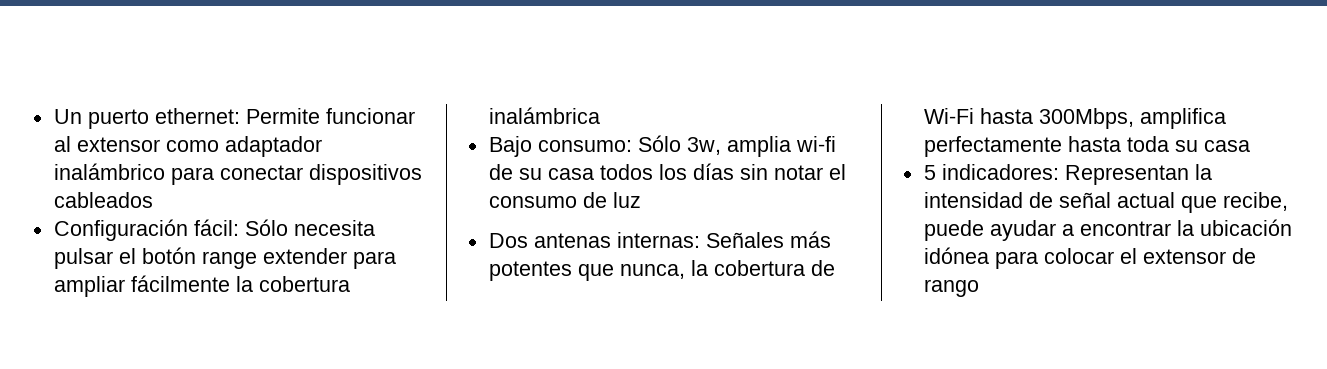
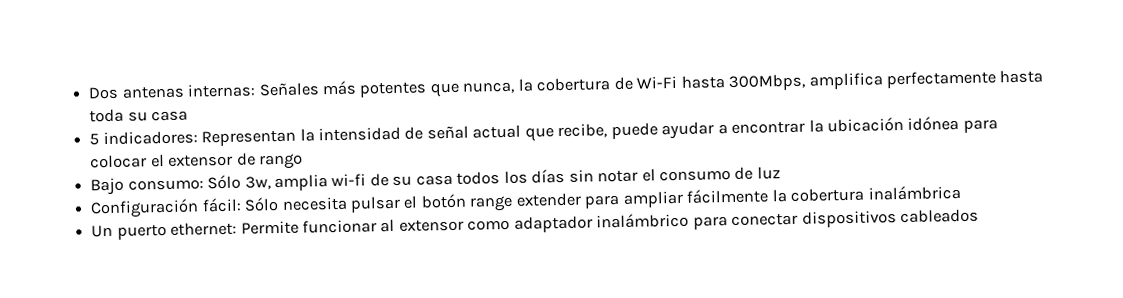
- Un puerto ethernet: Permite funcionar al extensor como adaptador inalámbrico para conectar dispositivos cableados
- Configuración fácil: Sólo necesita pulsar el botón range extender para ampliar fácilmente la cobertura inalámbrica
- Bajo consumo: Sólo 3w, amplia wi-fi de su casa todos los días sin notar el consumo de luz
+ Bajo consumo: Sólo 3w, amplia wi-fi de su casa todos los días sin notar el consumo de luz
+ Configuración fácil: Sólo necesita pulsar el botón range extender para ampliar fácilmente la cobertura inalámbrica
+ Un puerto ethernet: Permite funcionar al extensor como adaptador inalámbrico para conectar dispositivos cableados

